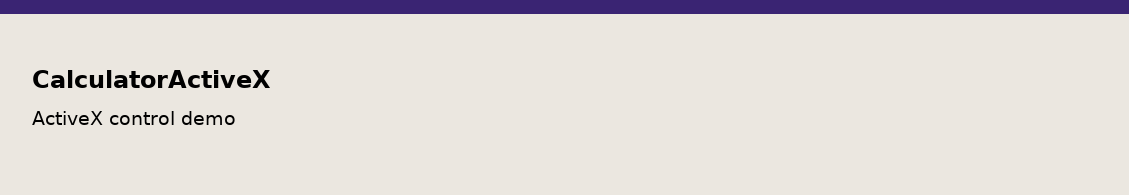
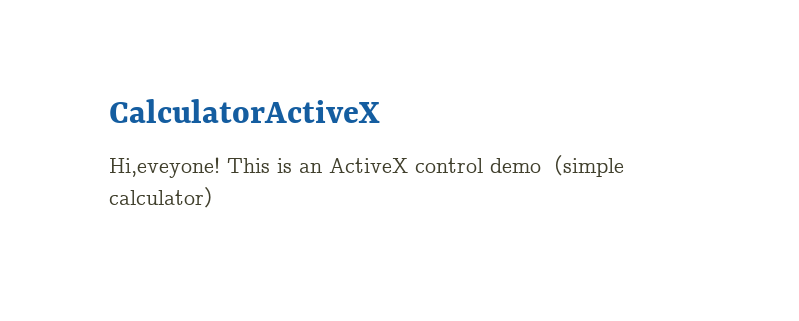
- ActiveX control demo
+ Hi,eveyone! This is an ActiveX control demo（simple calculator）

